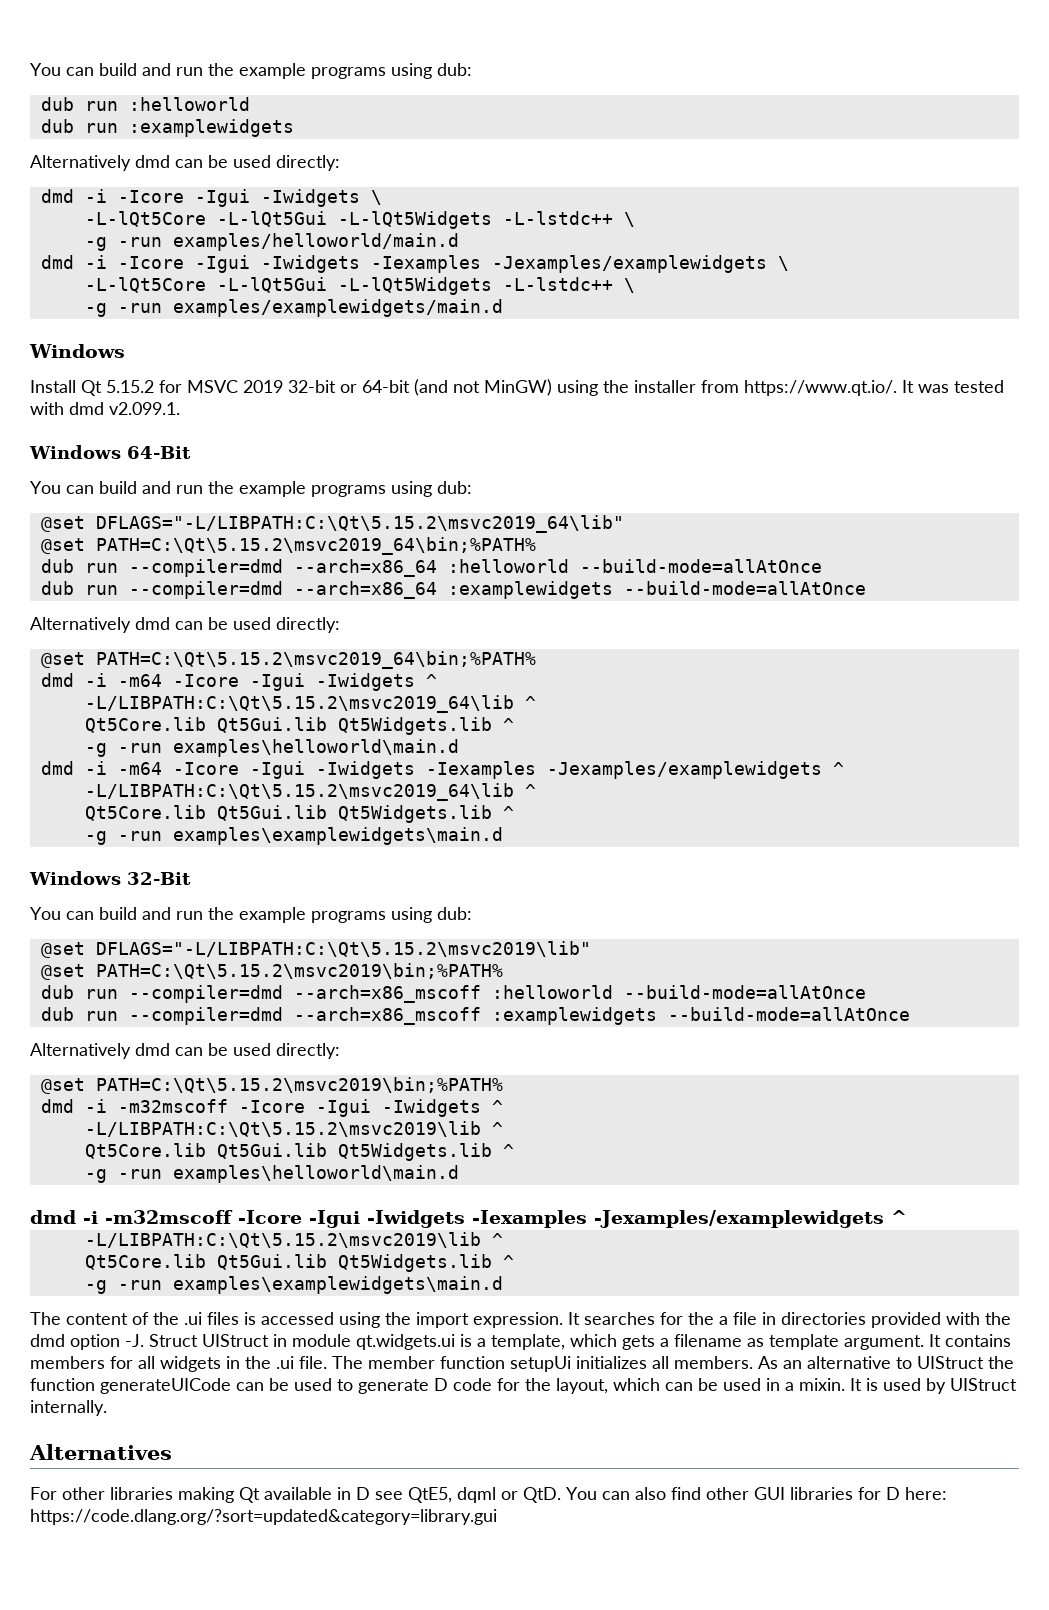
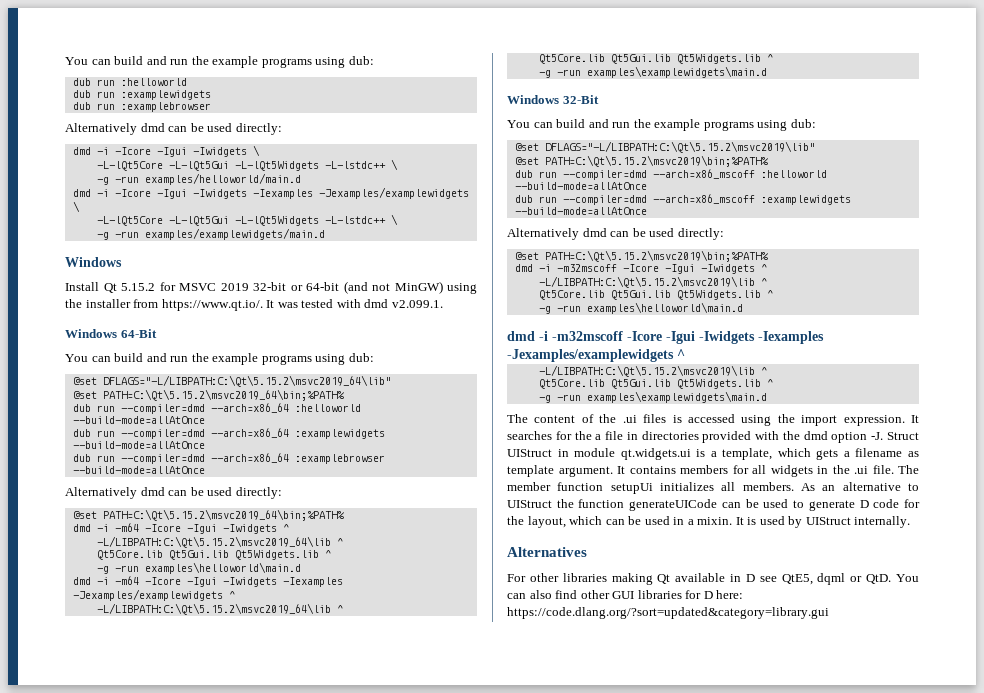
+ dub run :examplebrowser
+ dub run --compiler=dmd --arch=x86_64 :examplebrowser --build-mode=allAtOnce

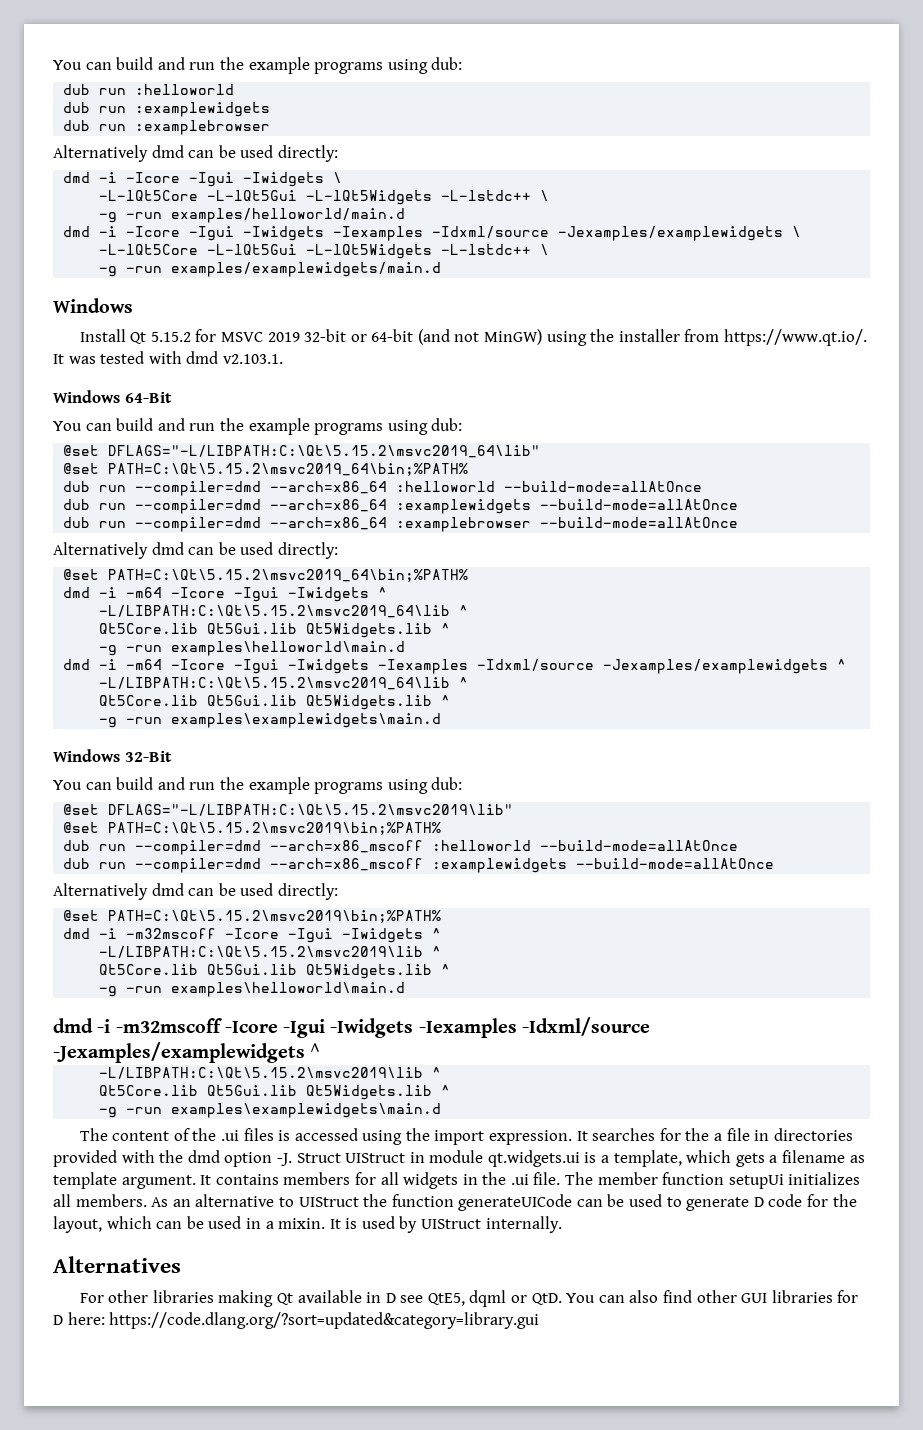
- dmd -i -Icore -Igui -Iwidgets -Iexamples -Jexamples/examplewidgets \
+ dmd -i -Icore -Igui -Iwidgets -Iexamples -Idxml/source -Jexamples/examplewidgets \
- Install Qt 5.15.2 for MSVC 2019 32-bit or 64-bit (and not MinGW) using the installer from https://www.qt.io/. It was tested with dmd v2.099.1.
+ Install Qt 5.15.2 for MSVC 2019 32-bit or 64-bit (and not MinGW) using the installer from https://www.qt.io/. It was tested with dmd v2.103.1.
- dmd -i -m64 -Icore -Igui -Iwidgets -Iexamples -Jexamples/examplewidgets ^
+ dmd -i -m64 -Icore -Igui -Iwidgets -Iexamples -Idxml/source -Jexamples/examplewidgets ^
- dmd -i -m32mscoff -Icore -Igui -Iwidgets -Iexamples -Jexamples/examplewidgets ^
+ dmd -i -m32mscoff -Icore -Igui -Iwidgets -Iexamples -Idxml/source -Jexamples/examplewidgets ^

